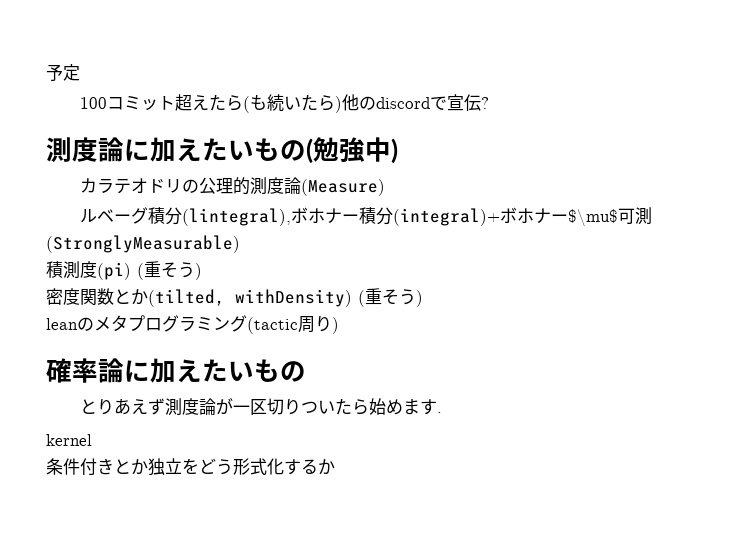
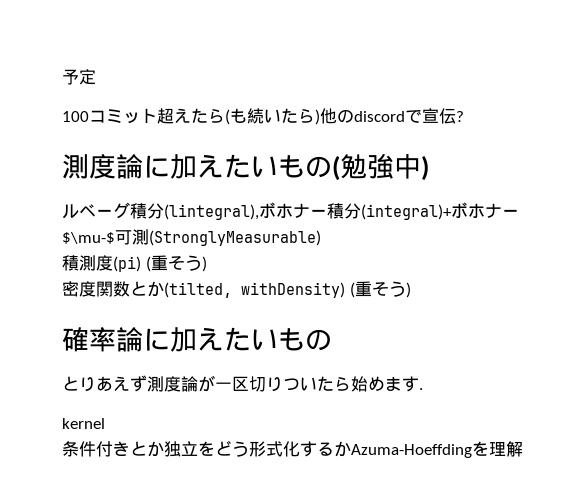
- カラテオドリの公理的測度論(Measure)
- ルベーグ積分(lintegral),ボホナー積分(integral)+ボホナー$\mu$可測(StronglyMeasurable)
+ ルベーグ積分(lintegral),ボホナー積分(integral)+ボホナー$\mu-$可測(StronglyMeasurable)
- leanのメタプログラミング(tactic周り)
- 条件付きとか独立をどう形式化するか
+ 条件付きとか独立をどう形式化するかAzuma-Hoeffdingを理解

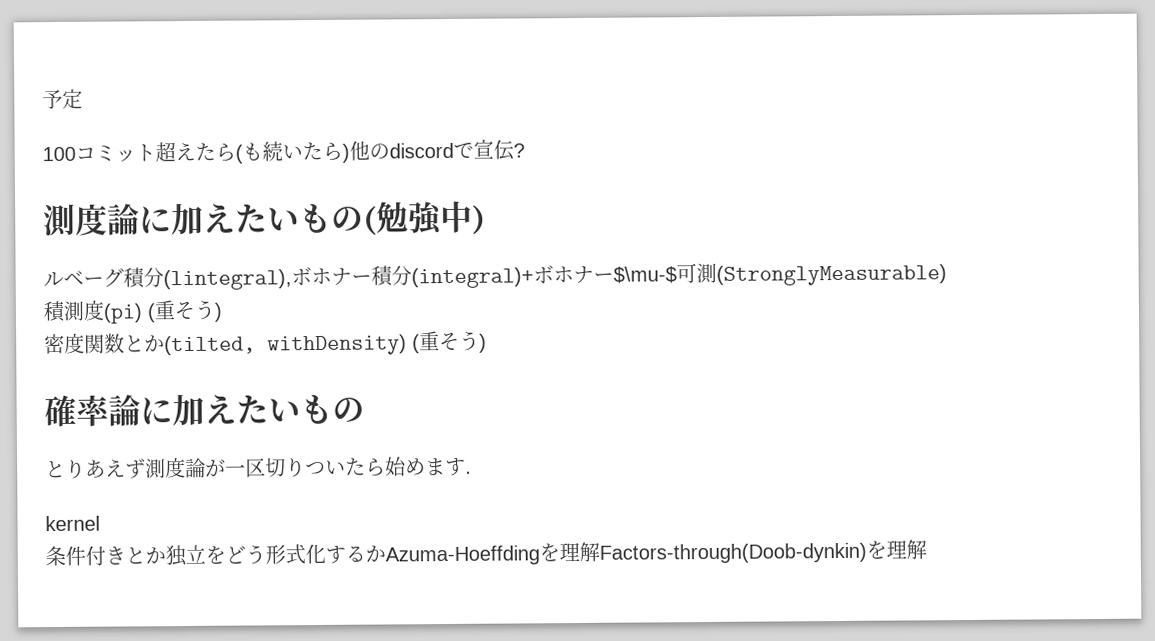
- 条件付きとか独立をどう形式化するかAzuma-Hoeffdingを理解
+ 条件付きとか独立をどう形式化するかAzuma-Hoeffdingを理解Factors-through(Doob-dynkin)を理解

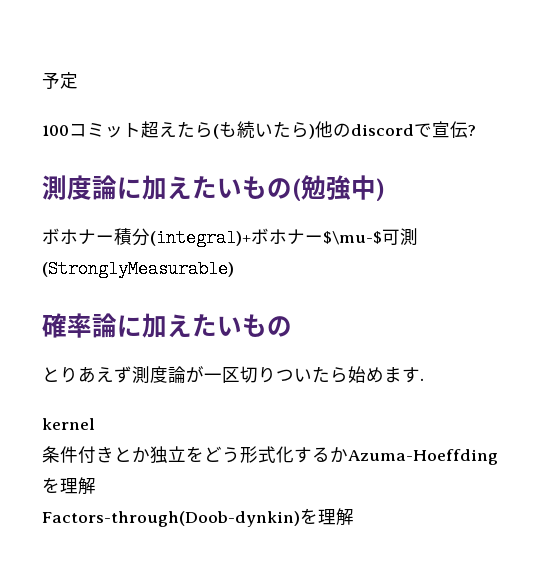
- ルベーグ積分(lintegral),ボホナー積分(integral)+ボホナー$\mu-$可測(StronglyMeasurable)
+ ボホナー積分(integral)+ボホナー$\mu-$可測(StronglyMeasurable)
- 積測度(pi) (重そう)
- 密度関数とか(tilted, withDensity) (重そう)
- 条件付きとか独立をどう形式化するかAzuma-Hoeffdingを理解Factors-through(Doob-dynkin)を理解
+ 条件付きとか独立をどう形式化するかAzuma-Hoeffdingを理解
+ Factors-through(Doob-dynkin)を理解

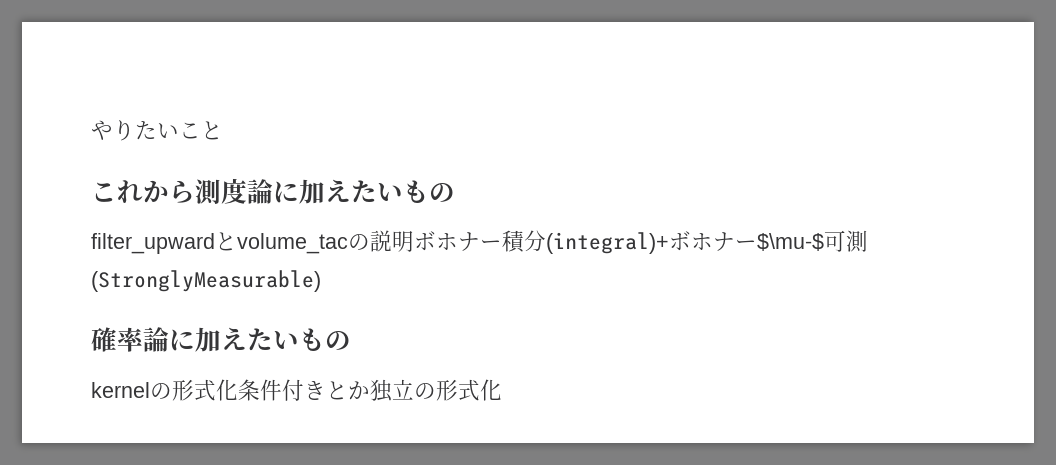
- 予定
- 100コミット超えたら(も続いたら)他のdiscordで宣伝?
- 測度論に加えたいもの(勉強中)
- ボホナー積分(integral)+ボホナー$\mu-$可測(StronglyMeasurable)
+ やりたいこと
+ これから測度論に加えたいもの
+ filter_upwardとvolume_tacの説明ボホナー積分(integral)+ボホナー$\mu-$可測(StronglyMeasurable)
- とりあえず測度論が一区切りついたら始めます.
- kernel
- 条件付きとか独立をどう形式化するかAzuma-Hoeffdingを理解
- Factors-through(Doob-dynkin)を理解
+ kernelの形式化条件付きとか独立の形式化

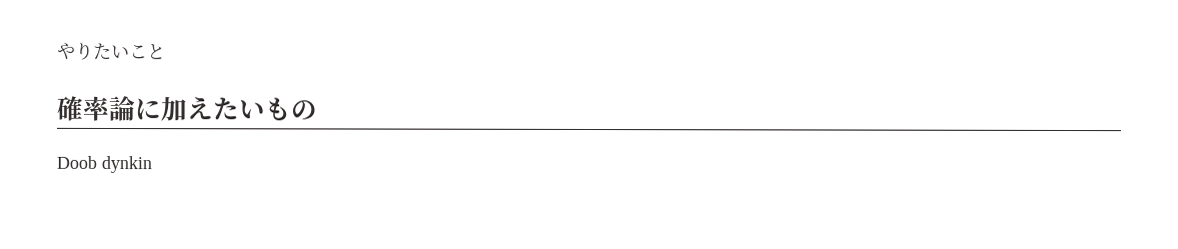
- これから測度論に加えたいもの
- filter_upwardとvolume_tacの説明ボホナー積分(integral)+ボホナー$\mu-$可測(StronglyMeasurable)
- kernelの形式化条件付きとか独立の形式化
+ Doob dynkin

